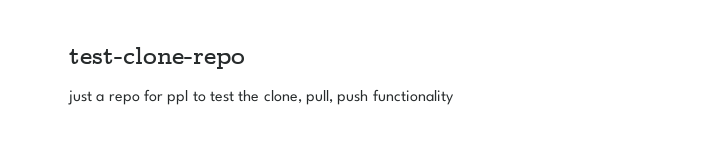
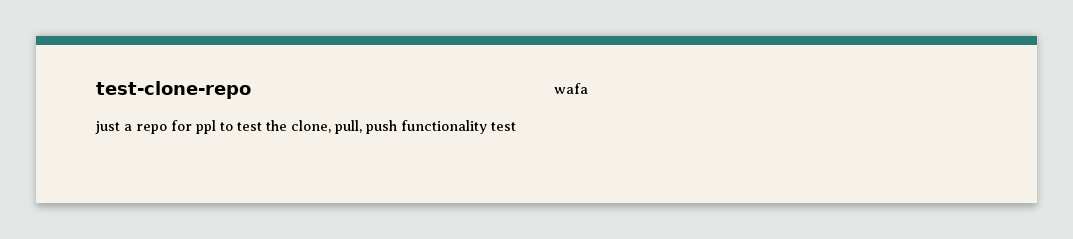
- just a repo for ppl to test the clone, pull, push functionality
+ just a repo for ppl to test the clone, pull, push functionality test wafa

